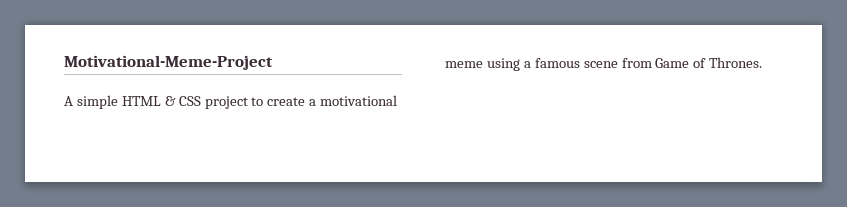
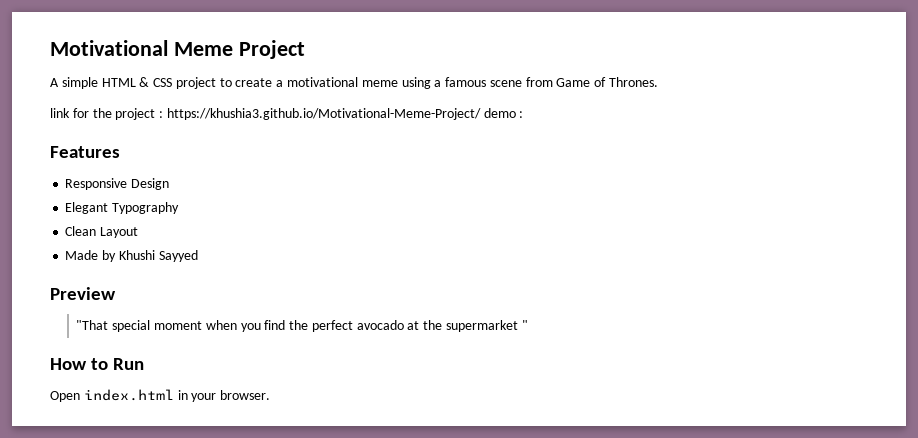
- Motivational-Meme-Project
+ Motivational Meme Project
+ link for the project : https://khushia3.github.io/Motivational-Meme-Project/ demo :
+ Features
+ Responsive Design
+ Elegant Typography
+ Clean Layout
+ Made by Khushi Sayyed
+ Preview
+ "That special moment when you find the perfect avocado at the supermarket "
+ How to Run
+ Open index.html in your browser.

